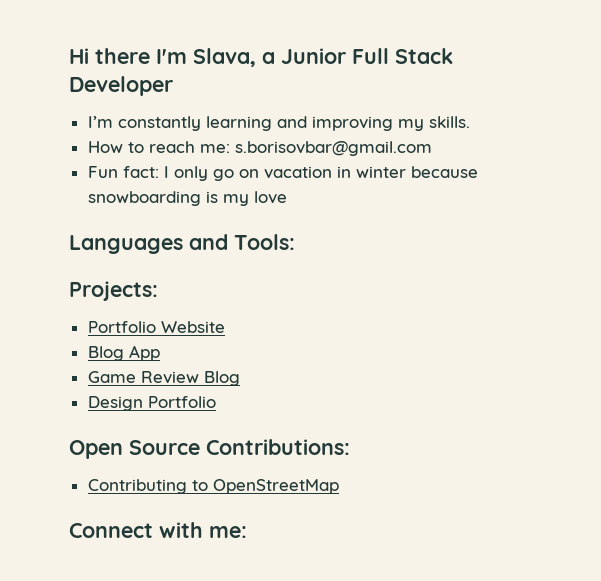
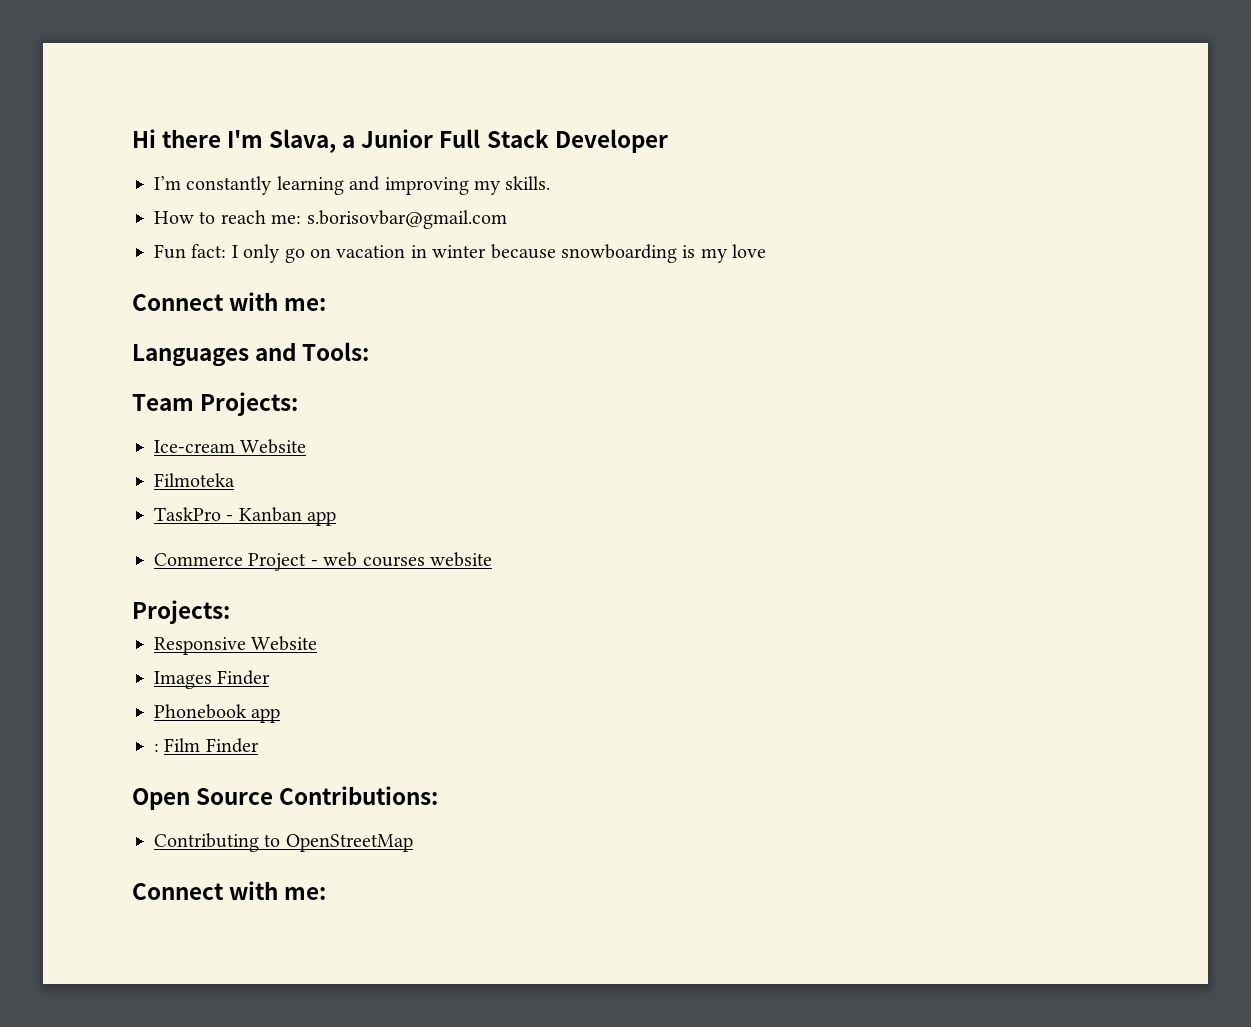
  Fun fact: I only go on vacation in winter because snowboarding is my love
+ Connect with me:
+ Team Projects:
+ Ice-cream Website
+ Filmoteka
+ TaskPro - Kanban app
+ Commerce Project - web courses website
  Projects:
- Portfolio Website
- Blog App
- Game Review Blog
- Design Portfolio
+ Responsive Website
+ Images Finder
+ Phonebook app
+ : Film Finder

